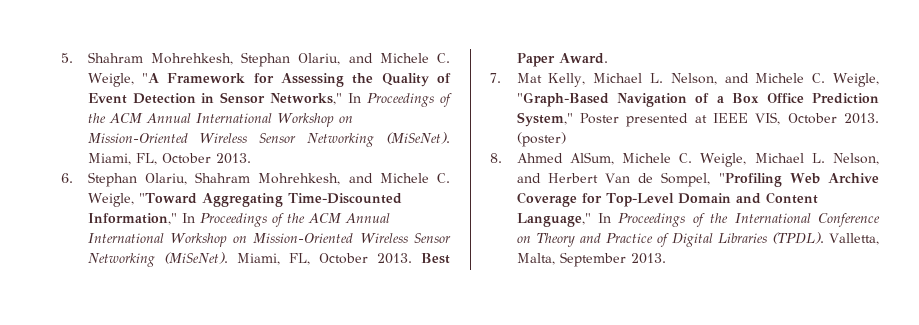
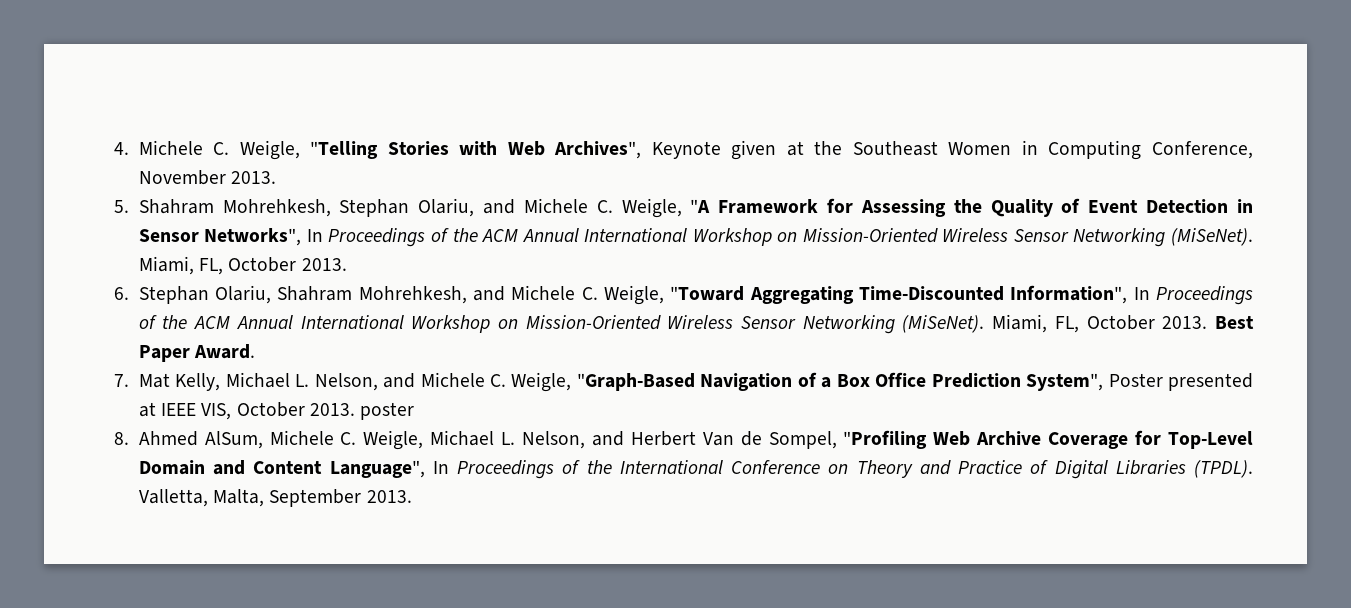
+ 4. Michele C. Weigle, "Telling Stories with Web Archives", Keynote given at the Southeast Women in Computing Conference, November 2013.
- 5. Shahram Mohrehkesh, Stephan Olariu, and Michele C. Weigle, "A Framework for Assessing the Quality of Event Detection in Sensor Networks," In Proceedings of the ACM Annual International Workshop on Mission-Oriented Wireless Sensor Networking (MiSeNet).
+ 5. Shahram Mohrehkesh, Stephan Olariu, and Michele C. Weigle, "A Framework for Assessing the Quality of Event Detection in Sensor Networks", In Proceedings of the ACM Annual International Workshop on Mission-Oriented Wireless Sensor Networking (MiSeNet).
- 6. Stephan Olariu, Shahram Mohrehkesh, and Michele C. Weigle, "Toward Aggregating Time-Discounted Information," In Proceedings of the ACM Annual International Workshop on Mission-Oriented Wireless Sensor Networking (MiSeNet).
+ 6. Stephan Olariu, Shahram Mohrehkesh, and Michele C. Weigle, "Toward Aggregating Time-Discounted Information", In Proceedings of the ACM Annual International Workshop on Mission-Oriented Wireless Sensor Networking (MiSeNet).
- 7. Mat Kelly, Michael L. Nelson, and Michele C. Weigle, "Graph-Based Navigation of a Box Office Prediction System," Poster presented at IEEE VIS, October 2013. (poster)
+ 7. Mat Kelly, Michael L. Nelson, and Michele C. Weigle, "Graph-Based Navigation of a Box Office Prediction System", Poster presented at IEEE VIS, October 2013. poster
- 8. Ahmed AlSum, Michele C. Weigle, Michael L. Nelson, and Herbert Van de Sompel, "Profiling Web Archive Coverage for Top-Level Domain and Content Language," In Proceedings of the International Conference on Theory and Practice of Digital Libraries (TPDL).
+ 8. Ahmed AlSum, Michele C. Weigle, Michael L. Nelson, and Herbert Van de Sompel, "Profiling Web Archive Coverage for Top-Level Domain and Content Language", In Proceedings of the International Conference on Theory and Practice of Digital Libraries (TPDL).

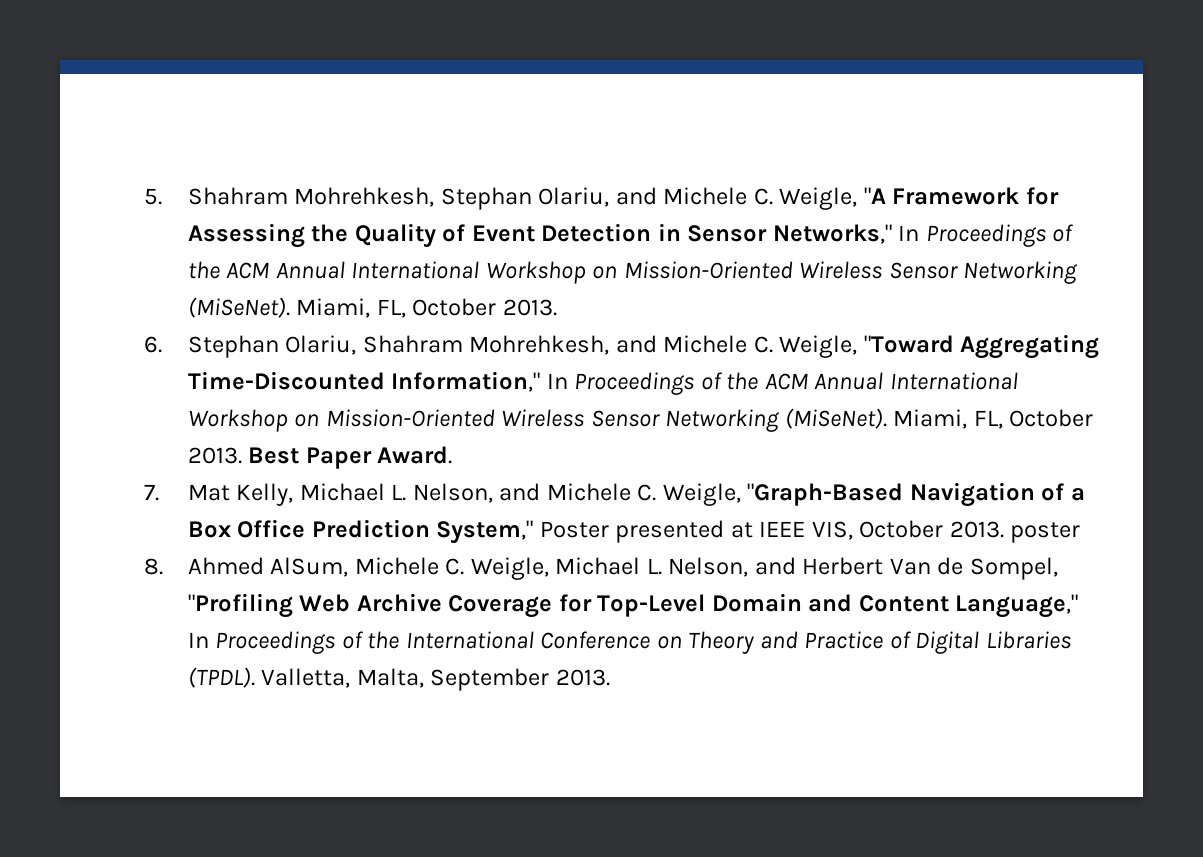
- 4. Michele C. Weigle, "Telling Stories with Web Archives", Keynote given at the Southeast Women in Computing Conference, November 2013.
- 5. Shahram Mohrehkesh, Stephan Olariu, and Michele C. Weigle, "A Framework for Assessing the Quality of Event Detection in Sensor Networks", In Proceedings of the ACM Annual International Workshop on Mission-Oriented Wireless Sensor Networking (MiSeNet).
+ 5. Shahram Mohrehkesh, Stephan Olariu, and Michele C. Weigle, "A Framework for Assessing the Quality of Event Detection in Sensor Networks," In Proceedings of the ACM Annual International Workshop on Mission-Oriented Wireless Sensor Networking (MiSeNet).
- 6. Stephan Olariu, Shahram Mohrehkesh, and Michele C. Weigle, "Toward Aggregating Time-Discounted Information", In Proceedings of the ACM Annual International Workshop on Mission-Oriented Wireless Sensor Networking (MiSeNet).
+ 6. Stephan Olariu, Shahram Mohrehkesh, and Michele C. Weigle, "Toward Aggregating Time-Discounted Information," In Proceedings of the ACM Annual International Workshop on Mission-Oriented Wireless Sensor Networking (MiSeNet).
- 7. Mat Kelly, Michael L. Nelson, and Michele C. Weigle, "Graph-Based Navigation of a Box Office Prediction System", Poster presented at IEEE VIS, October 2013. poster
+ 7. Mat Kelly, Michael L. Nelson, and Michele C. Weigle, "Graph-Based Navigation of a Box Office Prediction System," Poster presented at IEEE VIS, October 2013. poster
- 8. Ahmed AlSum, Michele C. Weigle, Michael L. Nelson, and Herbert Van de Sompel, "Profiling Web Archive Coverage for Top-Level Domain and Content Language", In Proceedings of the International Conference on Theory and Practice of Digital Libraries (TPDL).
+ 8. Ahmed AlSum, Michele C. Weigle, Michael L. Nelson, and Herbert Van de Sompel, "Profiling Web Archive Coverage for Top-Level Domain and Content Language," In Proceedings of the International Conference on Theory and Practice of Digital Libraries (TPDL).

